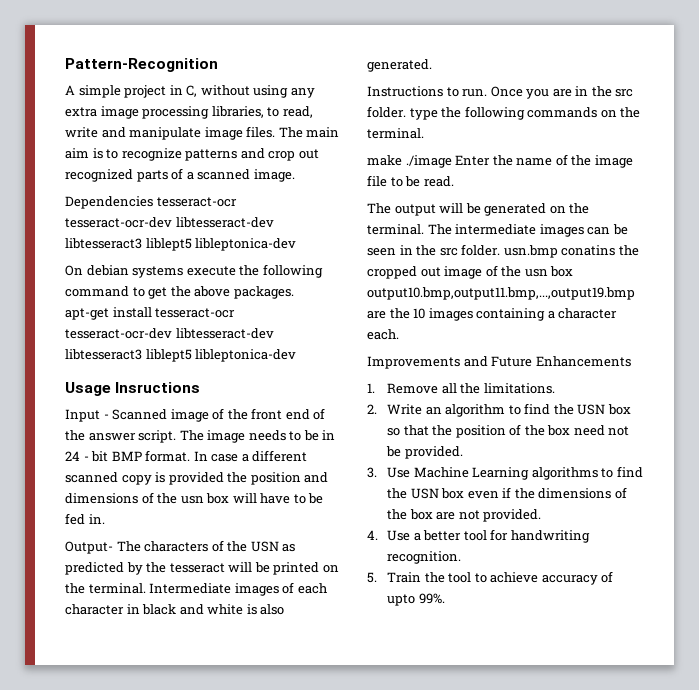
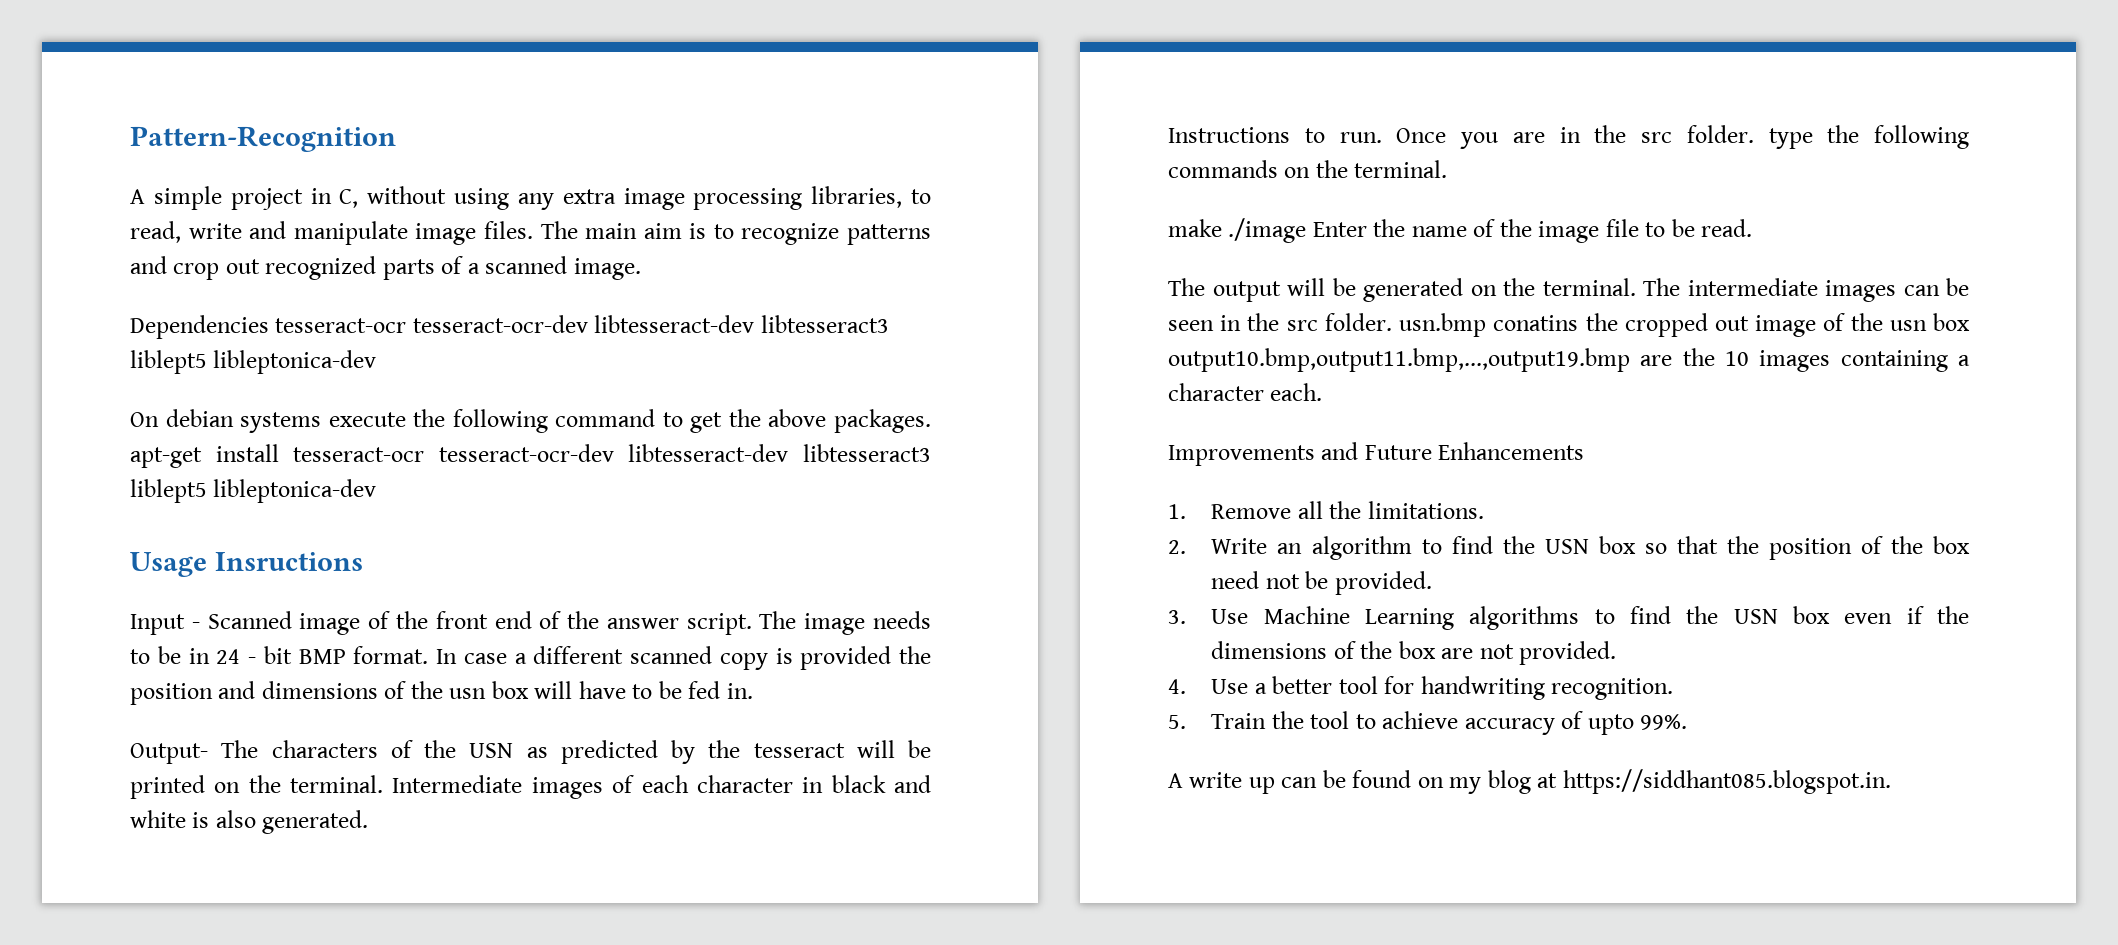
+ A write up can be found on my blog at https://siddhant085.blogspot.in.

